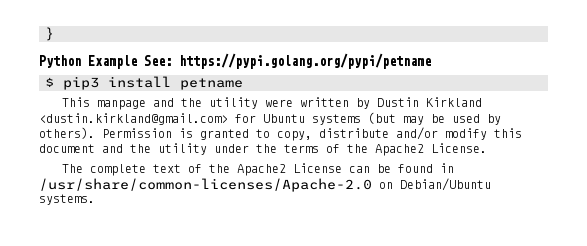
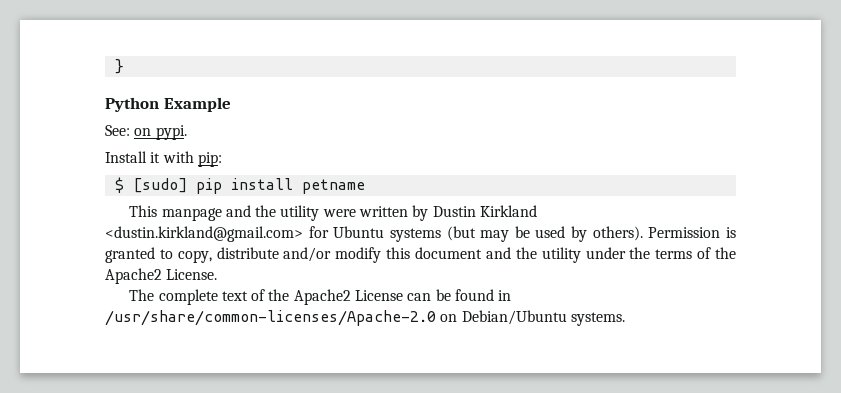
- Python Example See: https://pypi.golang.org/pypi/petname
+ Python Example
+ See: on pypi.
+ Install it with pip:
- $ pip3 install petname
+ $ [sudo] pip install petname

